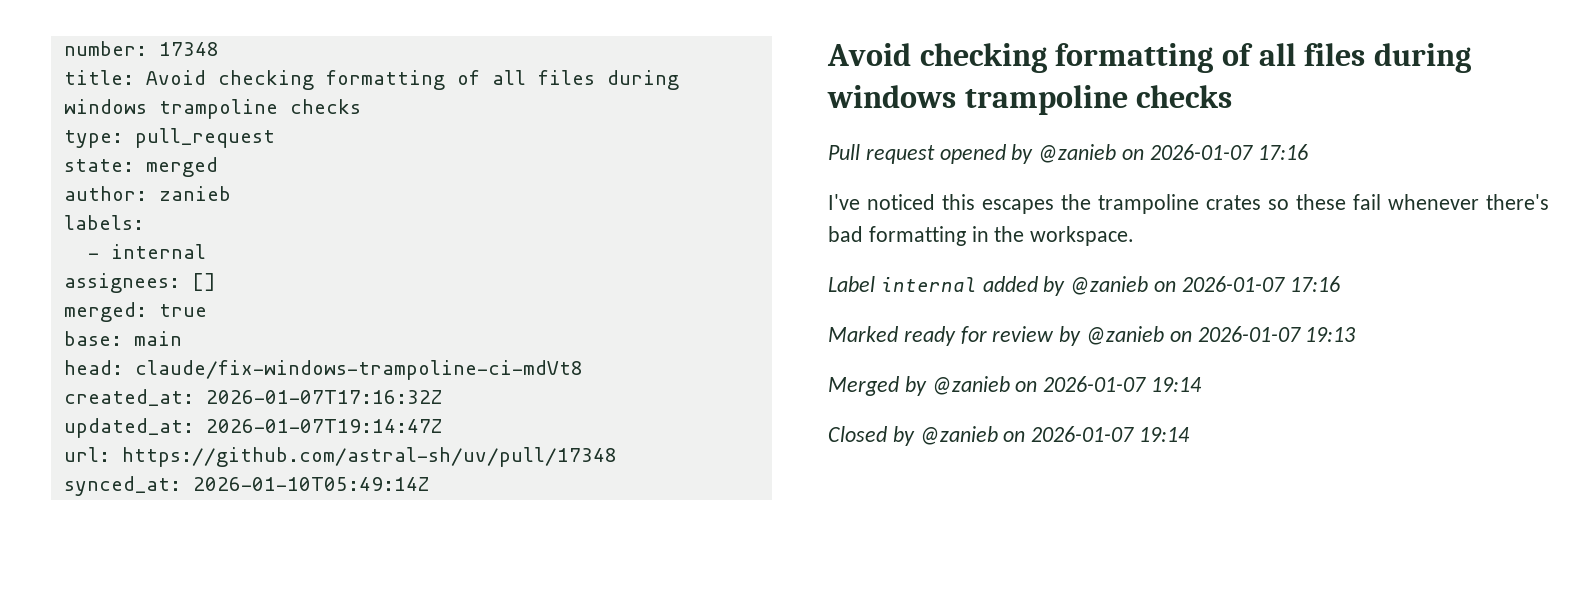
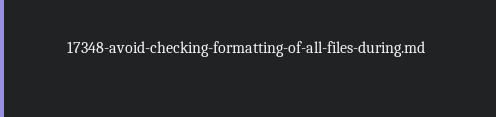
- number: 17348
- title: Avoid checking formatting of all files during windows trampoline checks
- type: pull_request
- state: merged
- author: zanieb
- labels:
- - internal
- assignees: []
- merged: true
- base: main
- head: claude/fix-windows-trampoline-ci-mdVt8
- created_at: 2026-01-07T17:16:32Z
- updated_at: 2026-01-07T19:14:47Z
- url: https://github.com/astral-sh/uv/pull/17348
- synced_at: 2026-01-10T05:49:14Z
- Avoid checking formatting of all files during windows trampoline checks
- Pull request opened by @zanieb on 2026-01-07 17:16
- I've noticed this escapes the trampoline crates so these fail whenever there's bad formatting in the workspace.
- Label internal added by @zanieb on 2026-01-07 17:16
- Marked ready for review by @zanieb on 2026-01-07 19:13
- Merged by @zanieb on 2026-01-07 19:14
- Closed by @zanieb on 2026-01-07 19:14
+ 17348-avoid-checking-formatting-of-all-files-during.md

